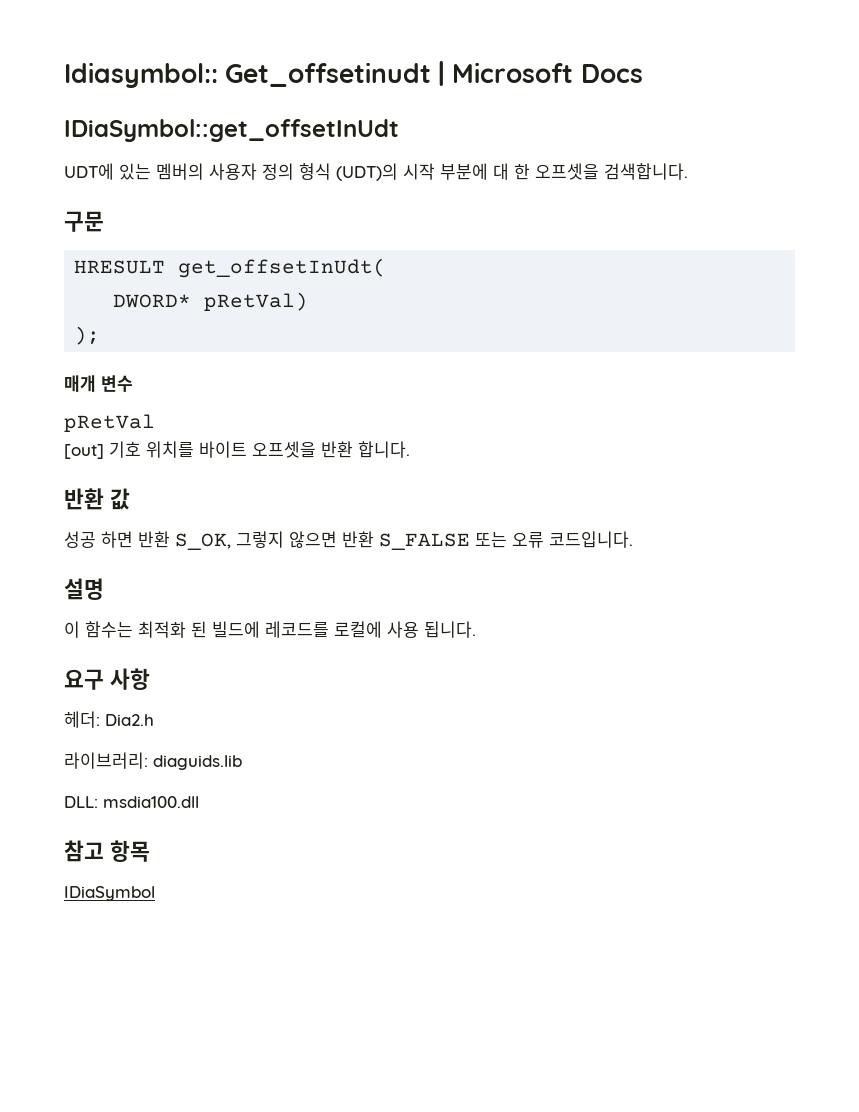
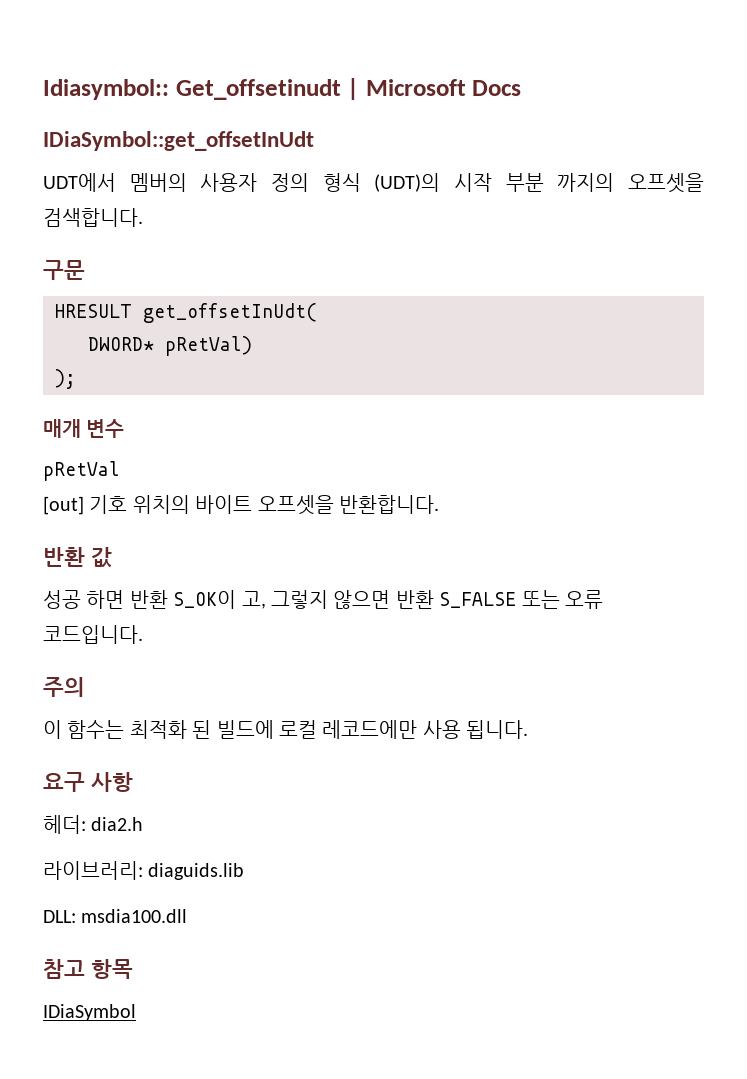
- UDT에 있는 멤버의 사용자 정의 형식 (UDT)의 시작 부분에 대 한 오프셋을 검색합니다.
+ UDT에서 멤버의 사용자 정의 형식 (UDT)의 시작 부분 까지의 오프셋을 검색합니다.
- [out] 기호 위치를 바이트 오프셋을 반환 합니다.
+ [out] 기호 위치의 바이트 오프셋을 반환합니다.
- 성공 하면 반환 S_OK, 그렇지 않으면 반환 S_FALSE 또는 오류 코드입니다.
+ 성공 하면 반환 S_OK이 고, 그렇지 않으면 반환 S_FALSE 또는 오류 코드입니다.
- 설명
+ 주의
- 이 함수는 최적화 된 빌드에 레코드를 로컬에 사용 됩니다.
+ 이 함수는 최적화 된 빌드에 로컬 레코드에만 사용 됩니다.
- 헤더: Dia2.h
+ 헤더: dia2.h

